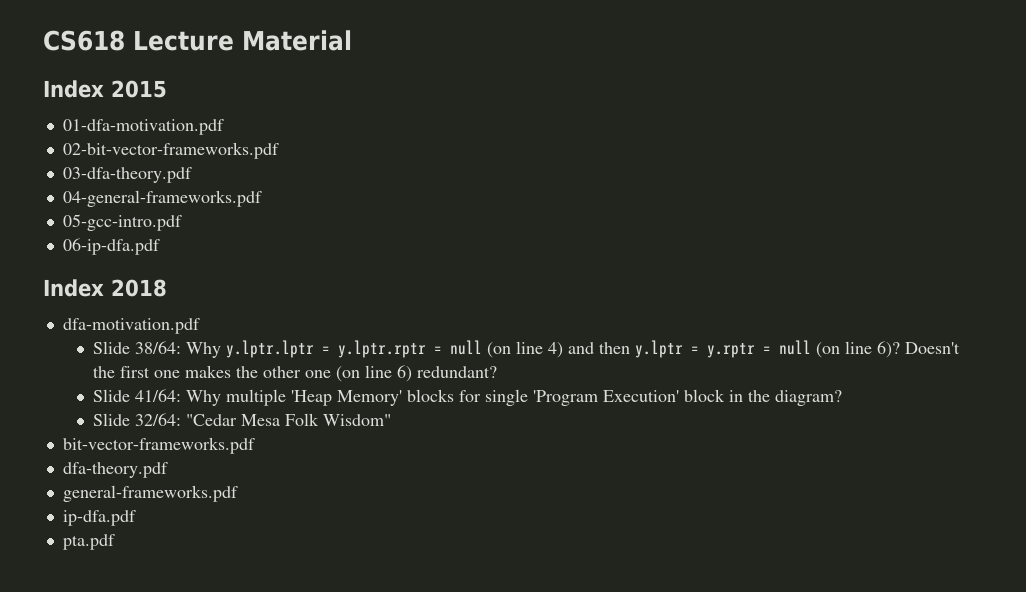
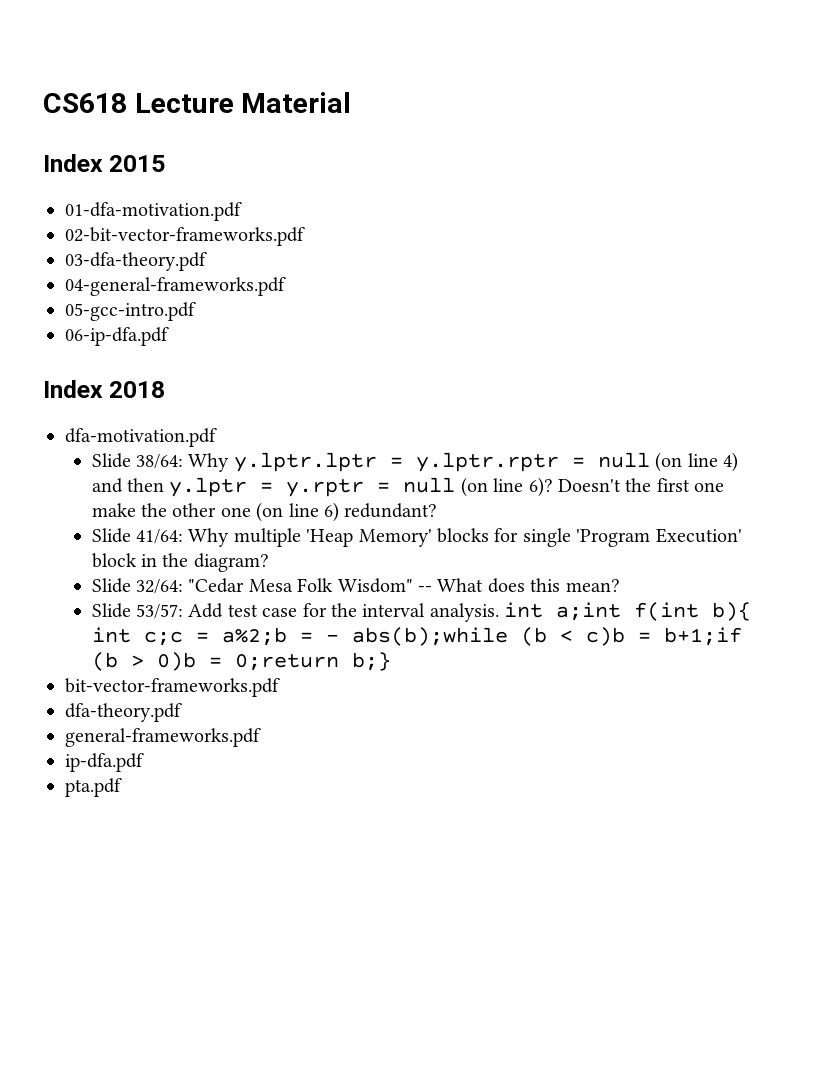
- Doesn't the first one makes the other one (on line 6) redundant?
+ Doesn't the first one make the other one (on line 6) redundant?
- Slide 32/64: "Cedar Mesa Folk Wisdom"
+ Slide 32/64: "Cedar Mesa Folk Wisdom" -- What does this mean?
+ Slide 53/57: Add test case for the interval analysis. int a;int f(int b){ int c;c = a%2;b = - abs(b);while (b < c)b = b+1;if (b > 0)b = 0;return b;}

